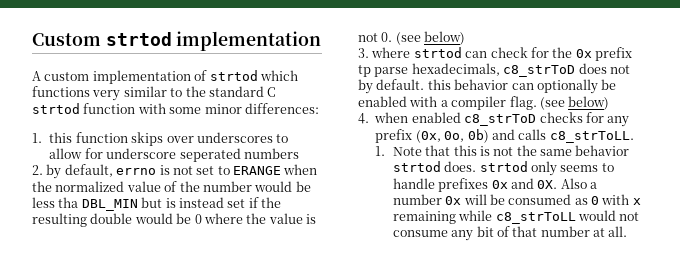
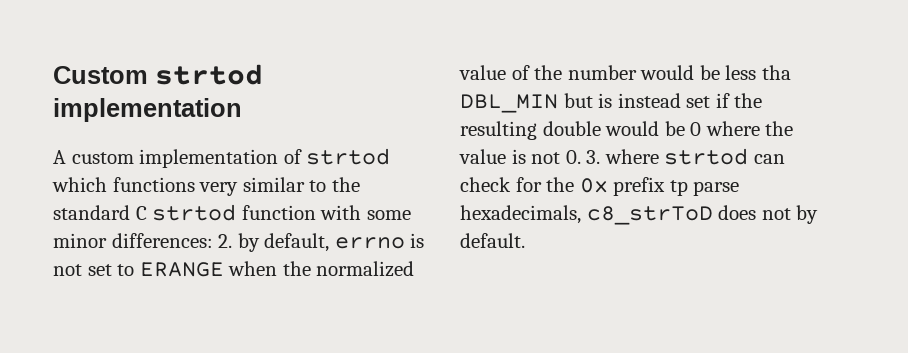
- A custom implementation of strtod which functions very similar to the standard C strtod function with some minor differences:
- 1. this function skips over underscores to allow for underscore seperated numbers
- 2. by default, errno is not set to ERANGE when the normalized value of the number would be less tha DBL_MIN but is instead set if the resulting double would be 0 where the value is not 0. (see below)
- 3. where strtod can check for the 0x prefix tp parse hexadecimals, c8_strToD does not by default. this behavior can optionally be enabled with a compiler flag. (see below)
- 4. when enabled c8_strToD checks for any prefix (0x, 0o, 0b) and calls c8_strToLL.
- 1. Note that this is not the same behavior strtod does. strtod only seems to handle prefixes 0x and 0X. Also a number 0x will be consumed as 0 with x remaining while c8_strToLL would not consume any bit of that number at all.
+ A custom implementation of strtod which functions very similar to the standard C strtod function with some minor differences: 2. by default, errno is not set to ERANGE when the normalized value of the number would be less tha DBL_MIN but is instead set if the resulting double would be 0 where the value is not 0. 3. where strtod can check for the 0x prefix tp parse hexadecimals, c8_strToD does not by default.

